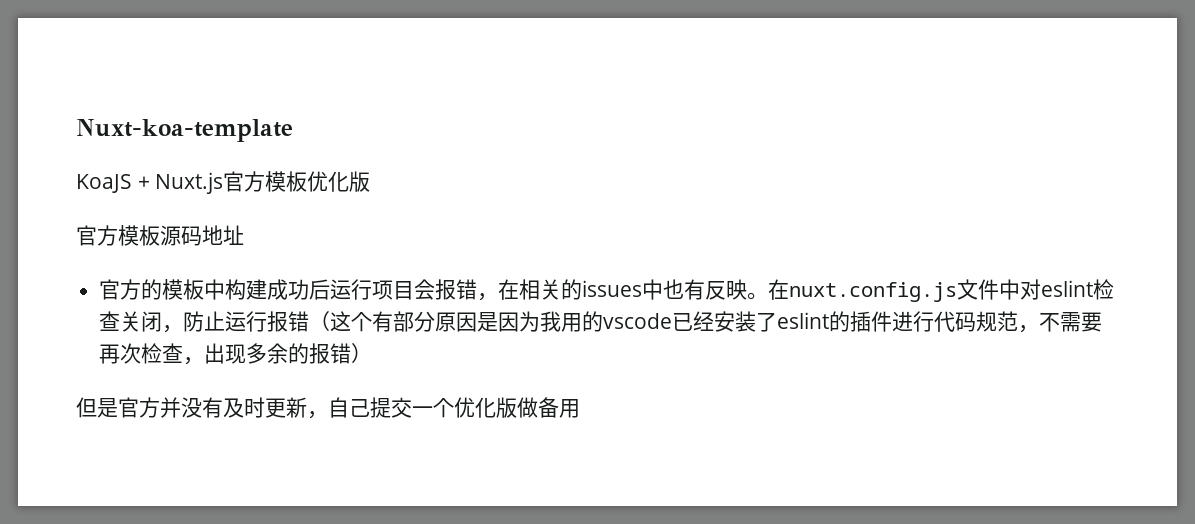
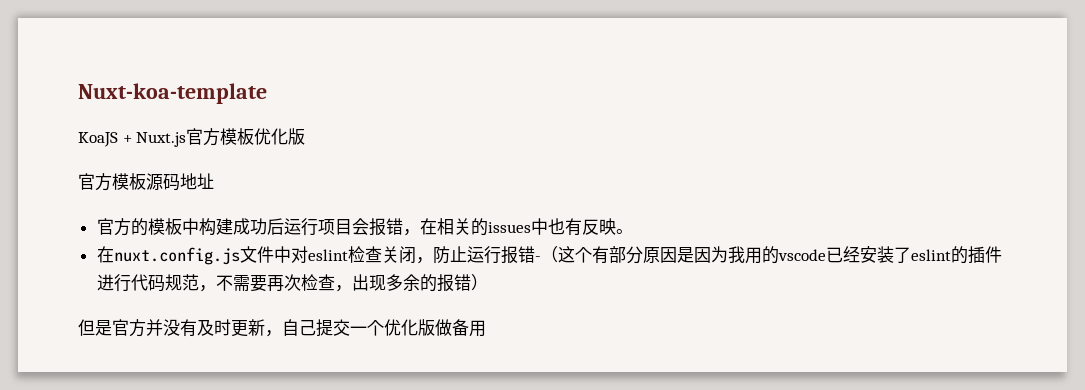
- 官方的模板中构建成功后运行项目会报错，在相关的issues中也有反映。在nuxt.config.js文件中对eslint检查关闭，防止运行报错（这个有部分原因是因为我用的vscode已经安装了eslint的插件进行代码规范，不需要再次检查，出现多余的报错）
+ 官方的模板中构建成功后运行项目会报错，在相关的issues中也有反映。
+ 在nuxt.config.js文件中对eslint检查关闭，防止运行报错-（这个有部分原因是因为我用的vscode已经安装了eslint的插件进行代码规范，不需要再次检查，出现多余的报错）

